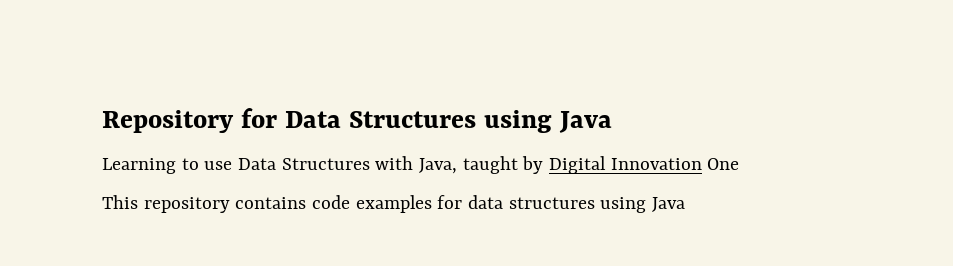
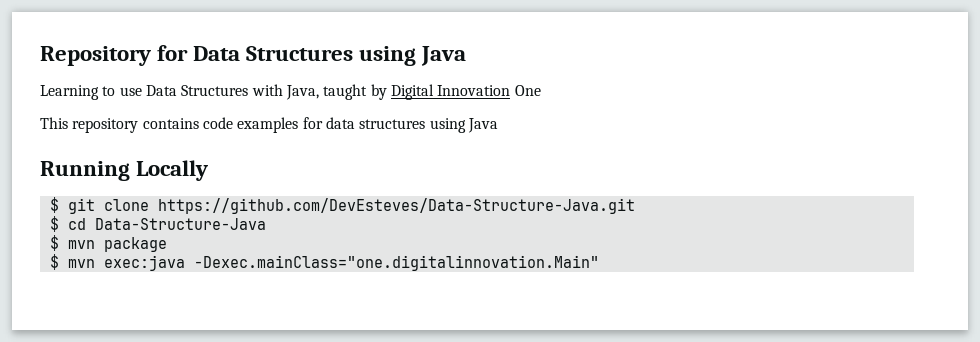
+ Running Locally
+ $ git clone https://github.com/DevEsteves/Data-Structure-Java.git
+ $ cd Data-Structure-Java
+ $ mvn package
+ $ mvn exec:java -Dexec.mainClass="one.digitalinnovation.Main"

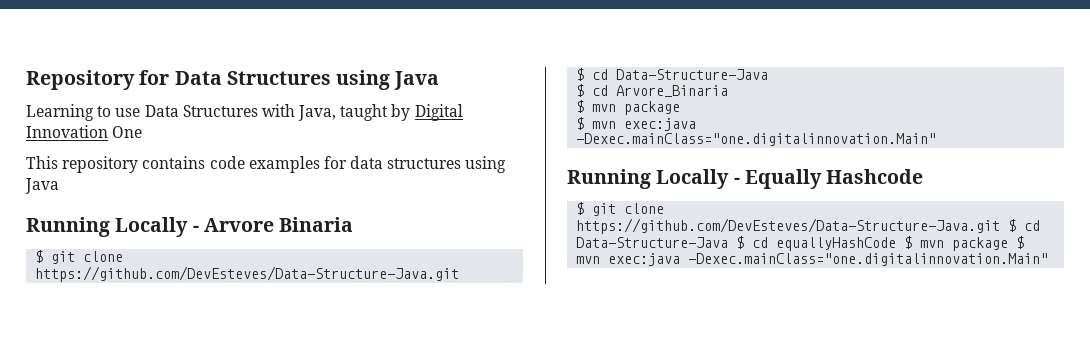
- Running Locally
+ Running Locally - Arvore Binaria
+ $ cd Arvore_Binaria
+ Running Locally - Equally Hashcode
+ $ git clone https://github.com/DevEsteves/Data-Structure-Java.git $ cd Data-Structure-Java $ cd equallyHashCode $ mvn package $ mvn exec:java -Dexec.mainClass="one.digitalinnovation.Main"

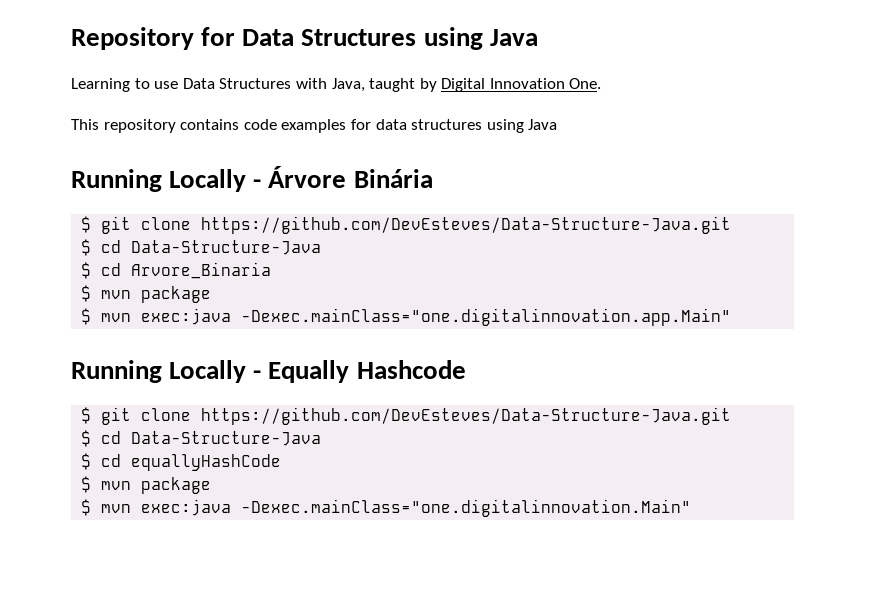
- Learning to use Data Structures with Java, taught by Digital Innovation One
+ Learning to use Data Structures with Java, taught by Digital Innovation One.
- Running Locally - Arvore Binaria
+ Running Locally - Árvore Binária
  $ cd Arvore_Binaria
  $ mvn package
- $ mvn exec:java -Dexec.mainClass="one.digitalinnovation.Main"
+ $ mvn exec:java -Dexec.mainClass="one.digitalinnovation.app.Main"
  Running Locally - Equally Hashcode
- $ git clone https://github.com/DevEsteves/Data-Structure-Java.git $ cd Data-Structure-Java $ cd equallyHashCode $ mvn package $ mvn exec:java -Dexec.mainClass="one.digitalinnovation.Main"
+ $ git clone https://github.com/DevEsteves/Data-Structure-Java.git
+ $ cd Data-Structure-Java
+ $ cd equallyHashCode
+ $ mvn package
+ $ mvn exec:java -Dexec.mainClass="one.digitalinnovation.Main"

